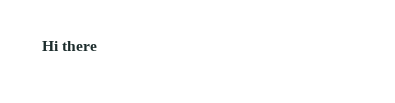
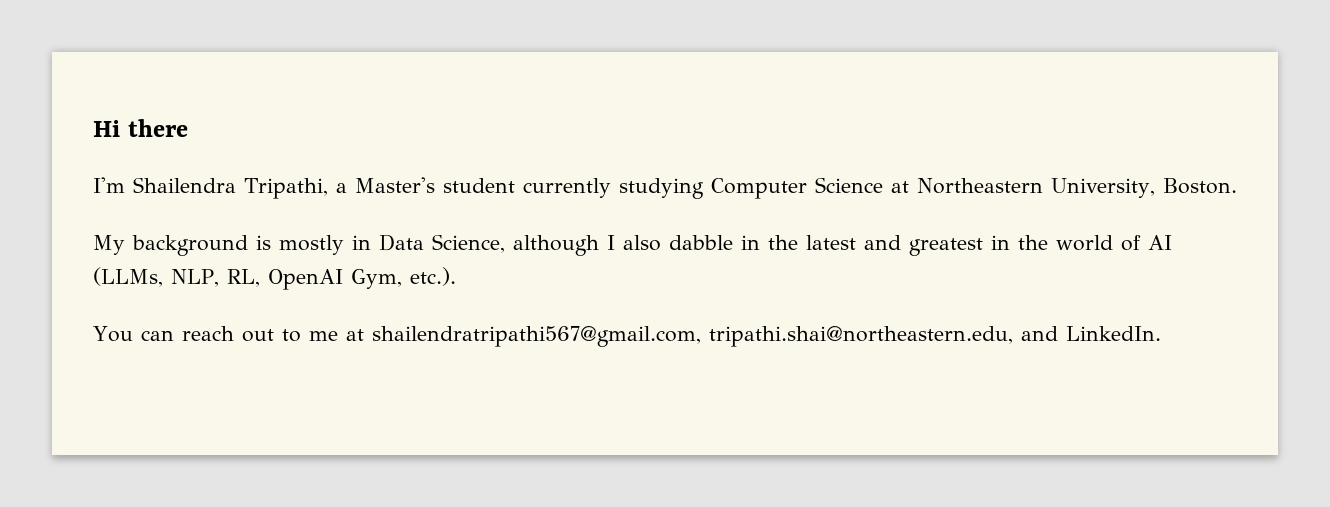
+ I'm Shailendra Tripathi, a Master's student currently studying Computer Science at Northeastern University, Boston.
+ My background is mostly in Data Science, although I also dabble in the latest and greatest in the world of AI (LLMs, NLP, RL, OpenAI Gym, etc.).
+ You can reach out to me at shailendratripathi567@gmail.com, tripathi.shai@northeastern.edu, and LinkedIn.

